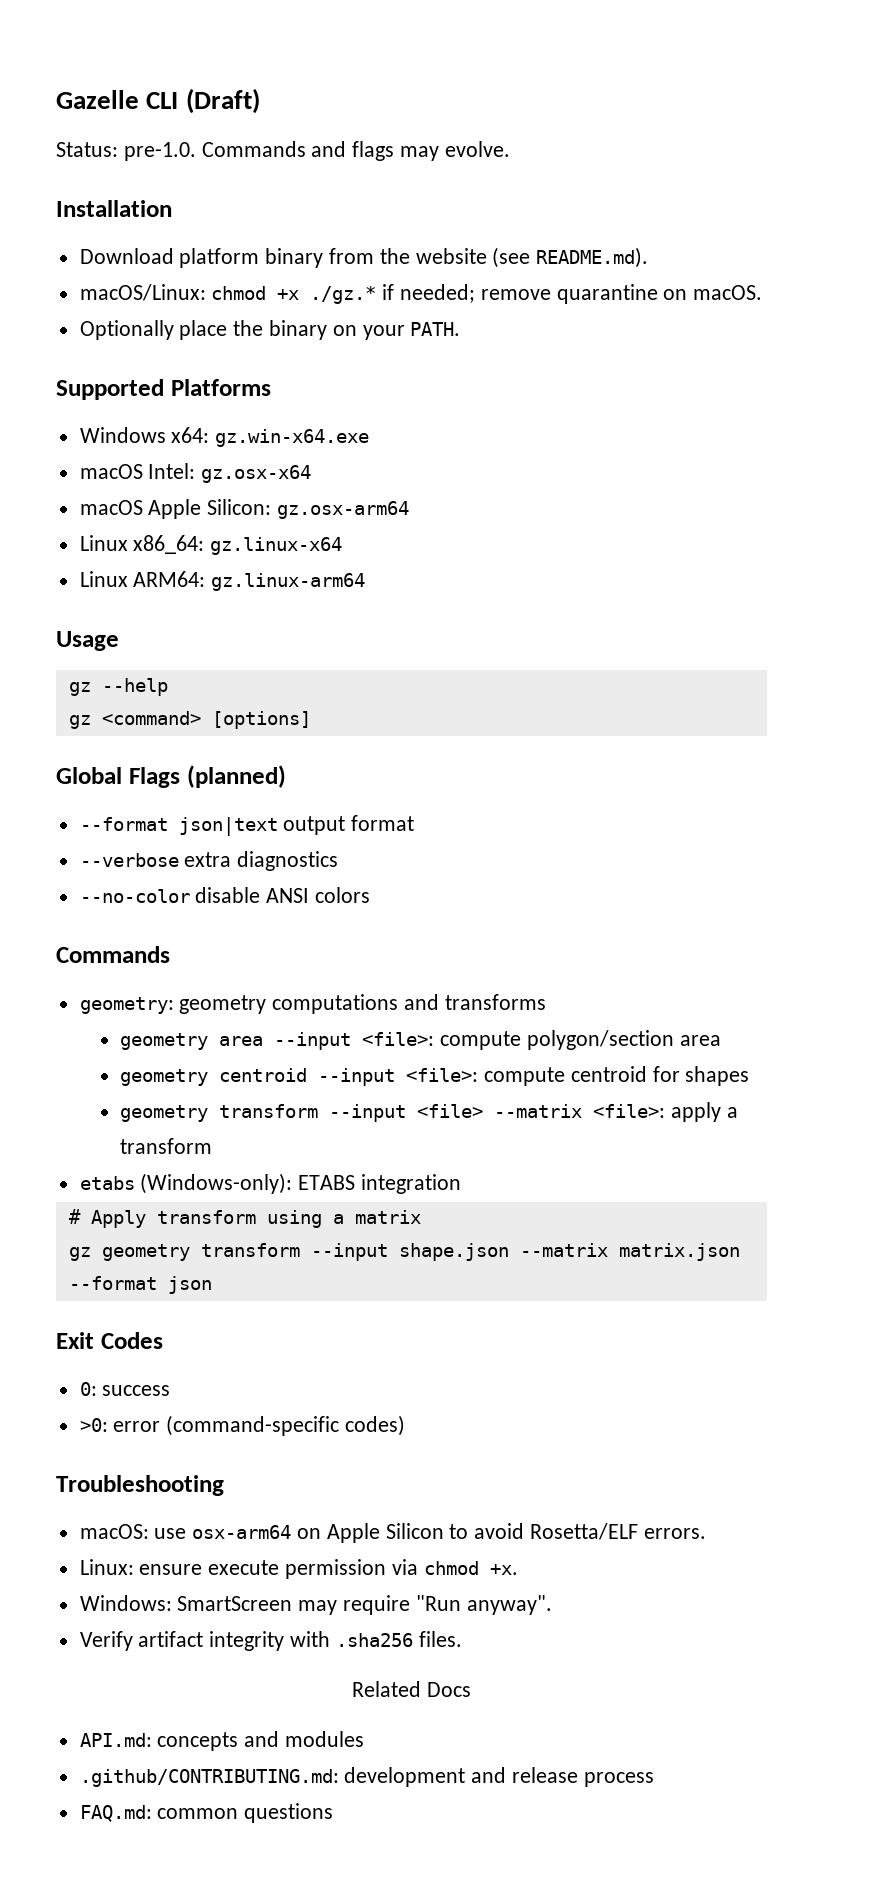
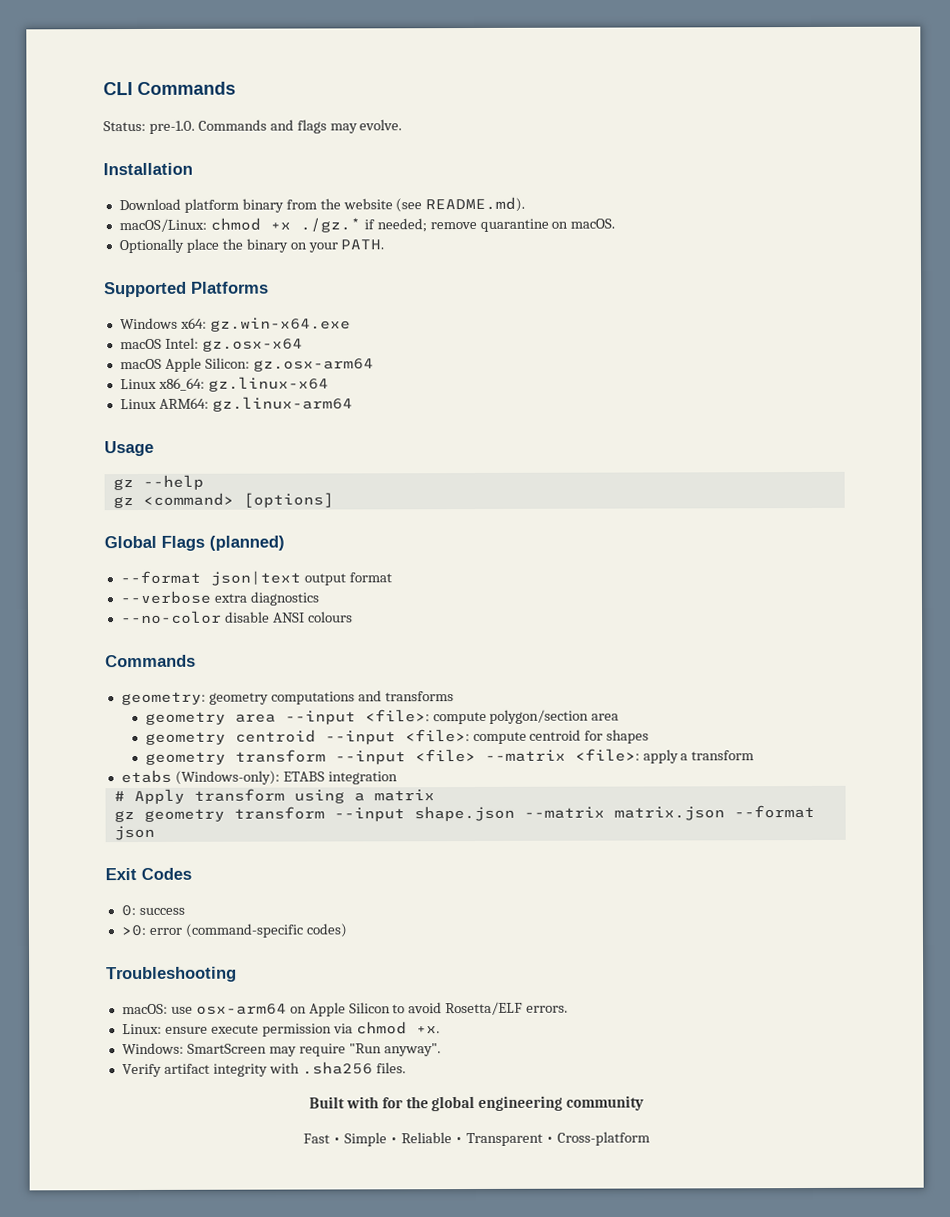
- Gazelle CLI (Draft)
+ CLI Commands
- --no-color disable ANSI colors
+ --no-color disable ANSI colours
- Related Docs
- API.md: concepts and modules
- .github/CONTRIBUTING.md: development and release process
- FAQ.md: common questions
+ Built with for the global engineering community
+ Fast • Simple • Reliable • Transparent • Cross-platform

